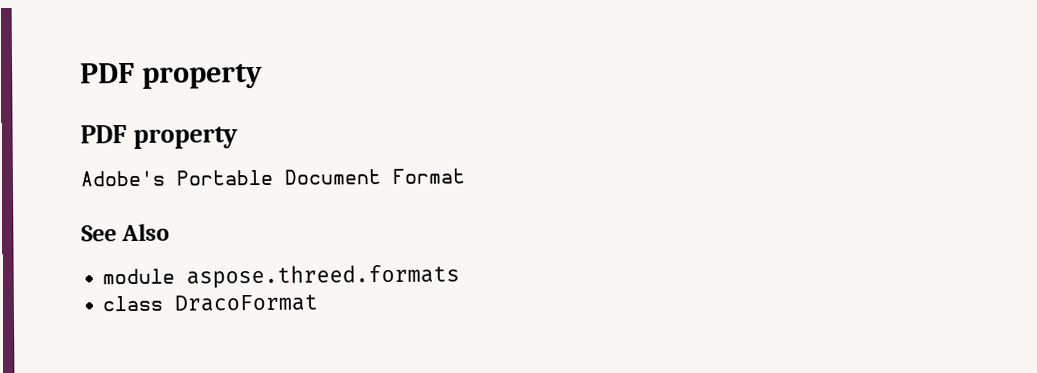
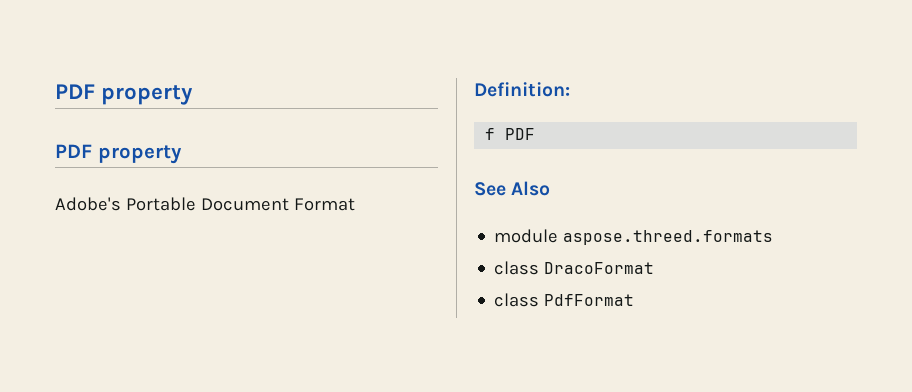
+ Definition:
+ f PDF
+ class PdfFormat

